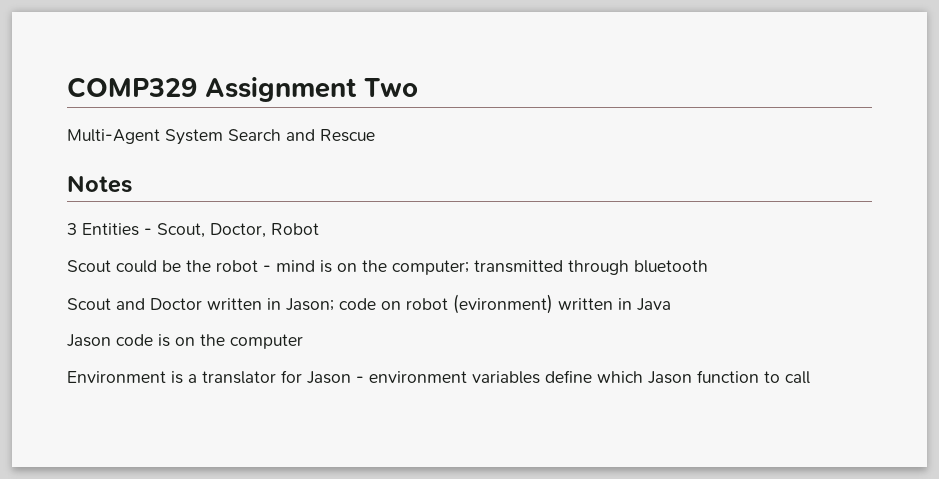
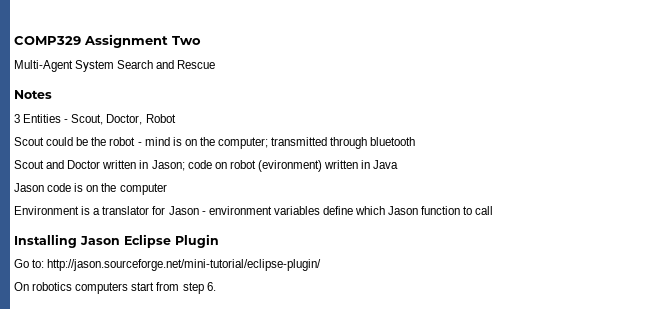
+ Installing Jason Eclipse Plugin
+ Go to: http://jason.sourceforge.net/mini-tutorial/eclipse-plugin/
+ On robotics computers start from step 6.

